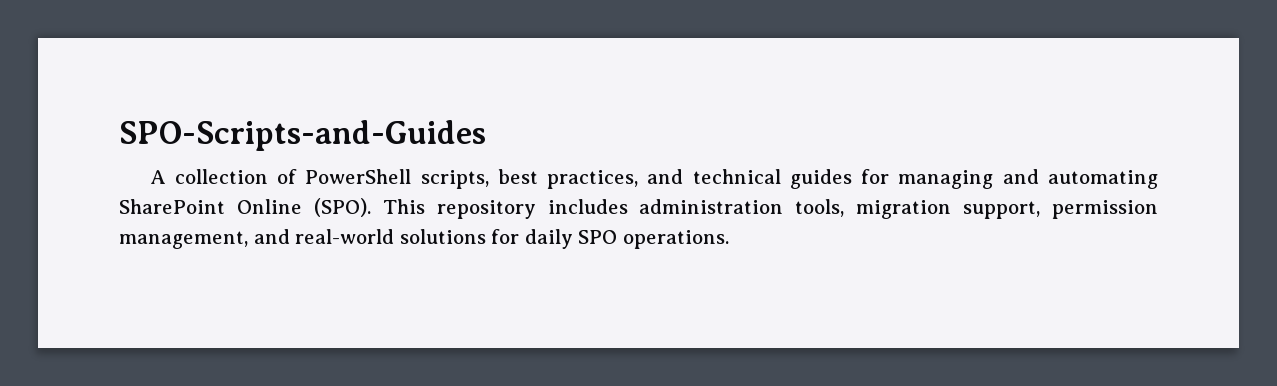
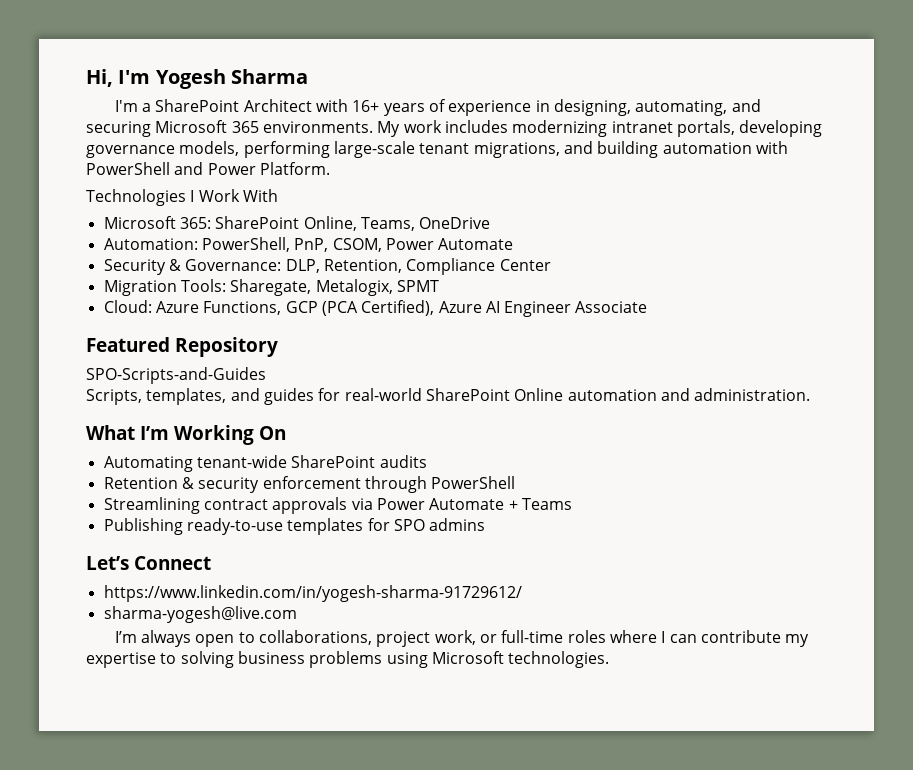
+ Hi, I'm Yogesh Sharma
+ I'm a SharePoint Architect with 16+ years of experience in designing, automating, and securing Microsoft 365 environments. My work includes modernizing intranet portals, developing governance models, performing large-scale tenant migrations, and building automation with PowerShell and Power Platform.
+ Technologies I Work With
+ Microsoft 365: SharePoint Online, Teams, OneDrive
+ Automation: PowerShell, PnP, CSOM, Power Automate
+ Security & Governance: DLP, Retention, Compliance Center
+ Migration Tools: Sharegate, Metalogix, SPMT
+ Cloud: Azure Functions, GCP (PCA Certified), Azure AI Engineer Associate
+ Featured Repository
  SPO-Scripts-and-Guides
- A collection of PowerShell scripts, best practices, and technical guides for managing and automating SharePoint Online (SPO). This repository includes administration tools, migration support, permission management, and real-world solutions for daily SPO operations.
+ Scripts, templates, and guides for real-world SharePoint Online automation and administration.
+ What I’m Working On
+ Automating tenant-wide SharePoint audits
+ Retention & security enforcement through PowerShell
+ Streamlining contract approvals via Power Automate + Teams
+ Publishing ready-to-use templates for SPO admins
+ Let’s Connect
+ https://www.linkedin.com/in/yogesh-sharma-91729612/
+ sharma-yogesh@live.com
+ I’m always open to collaborations, project work, or full-time roles where I can contribute my expertise to solving business problems using Microsoft technologies.

